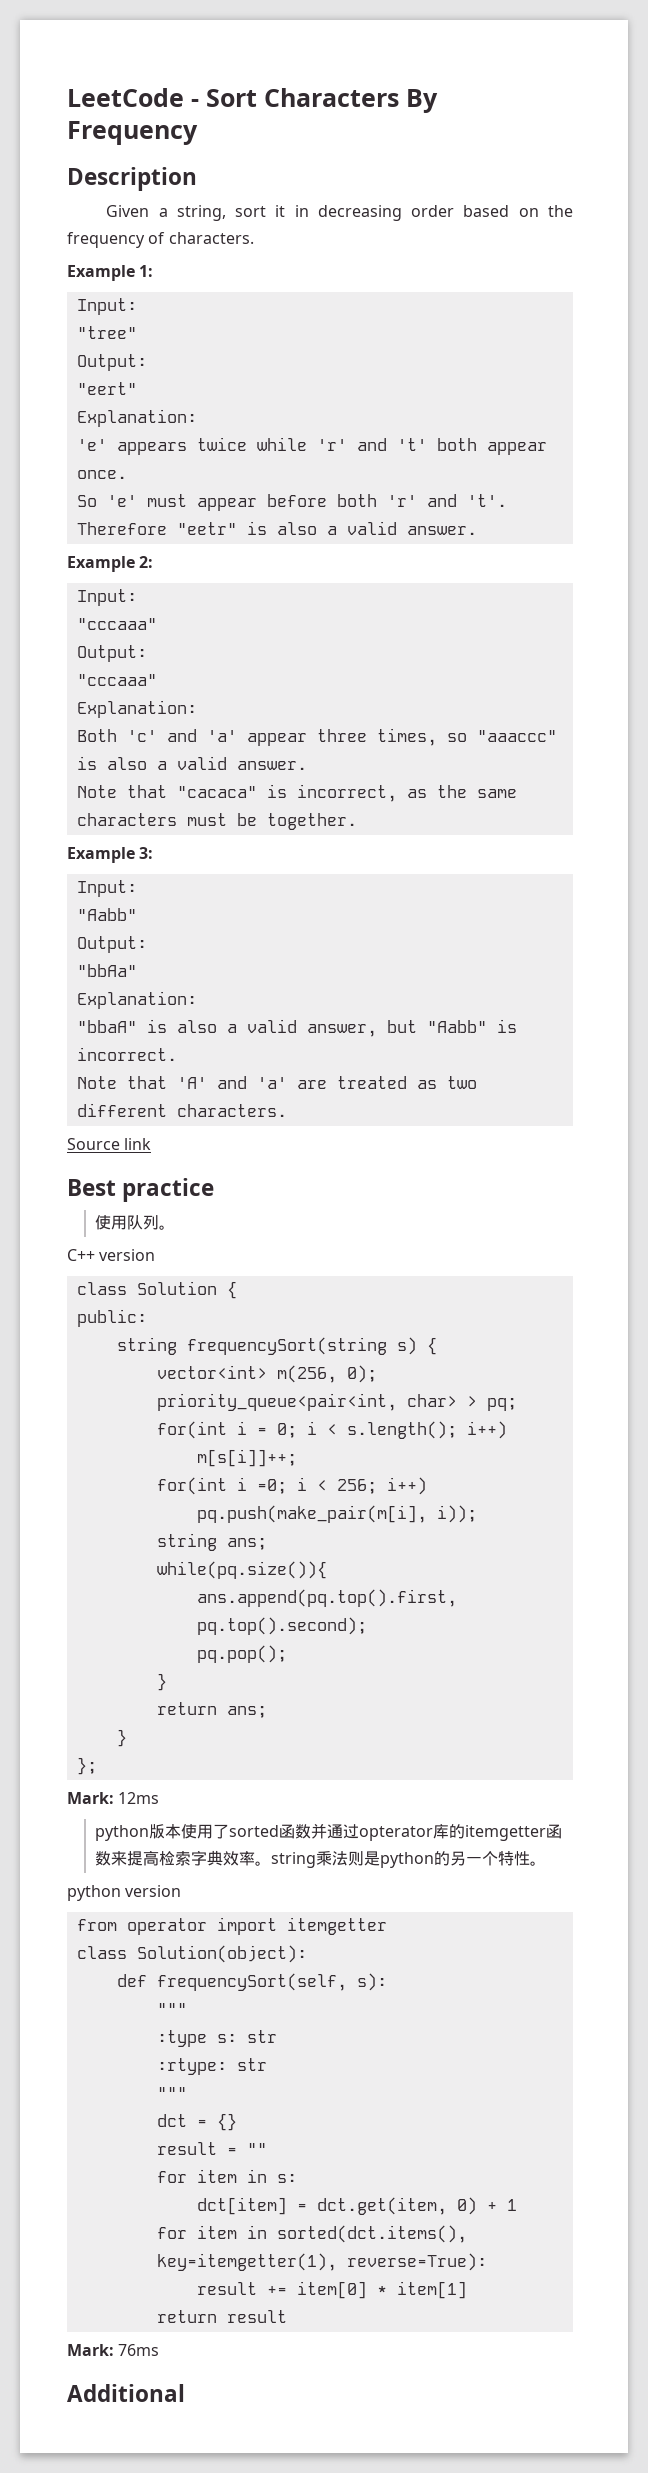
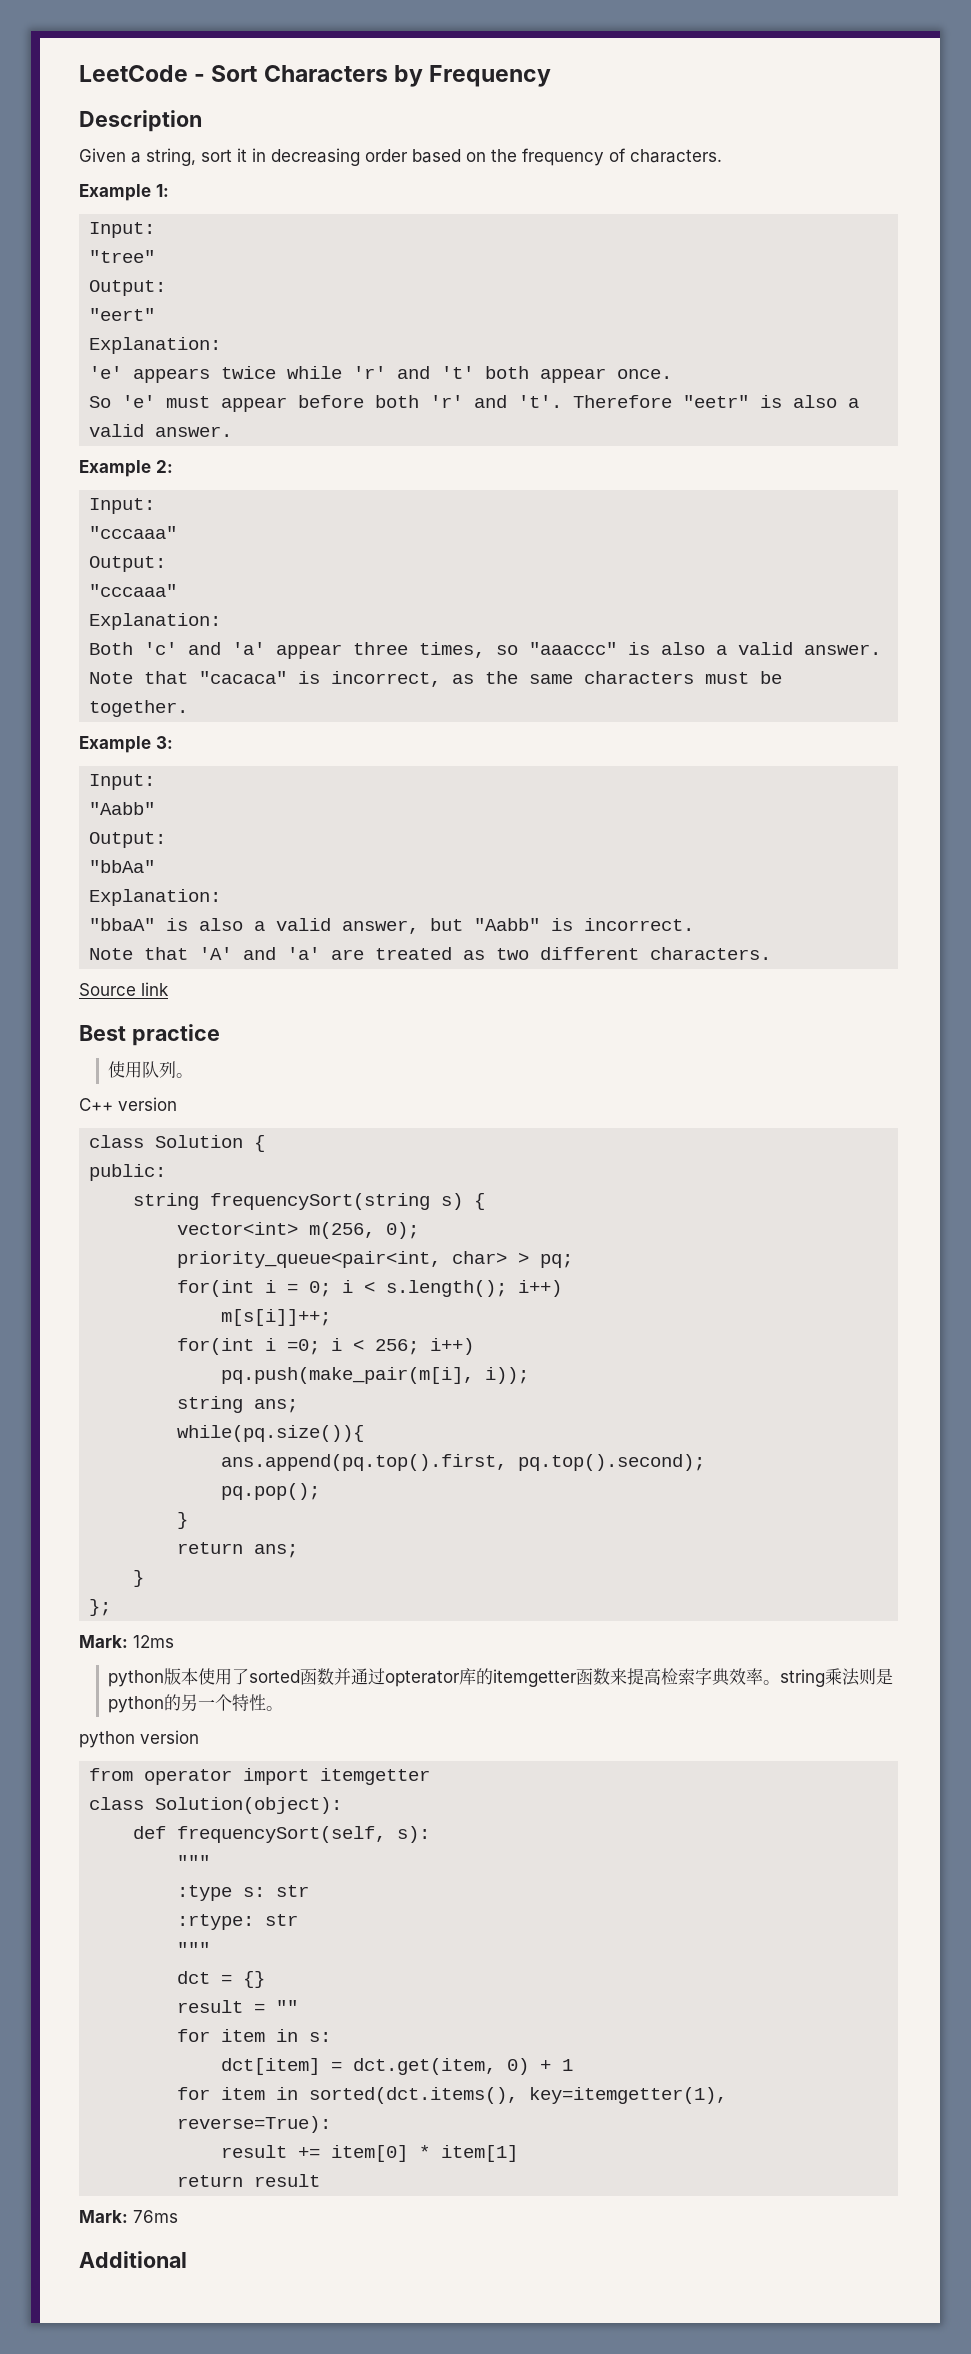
- LeetCode - Sort Characters By Frequency
+ LeetCode - Sort Characters by Frequency

